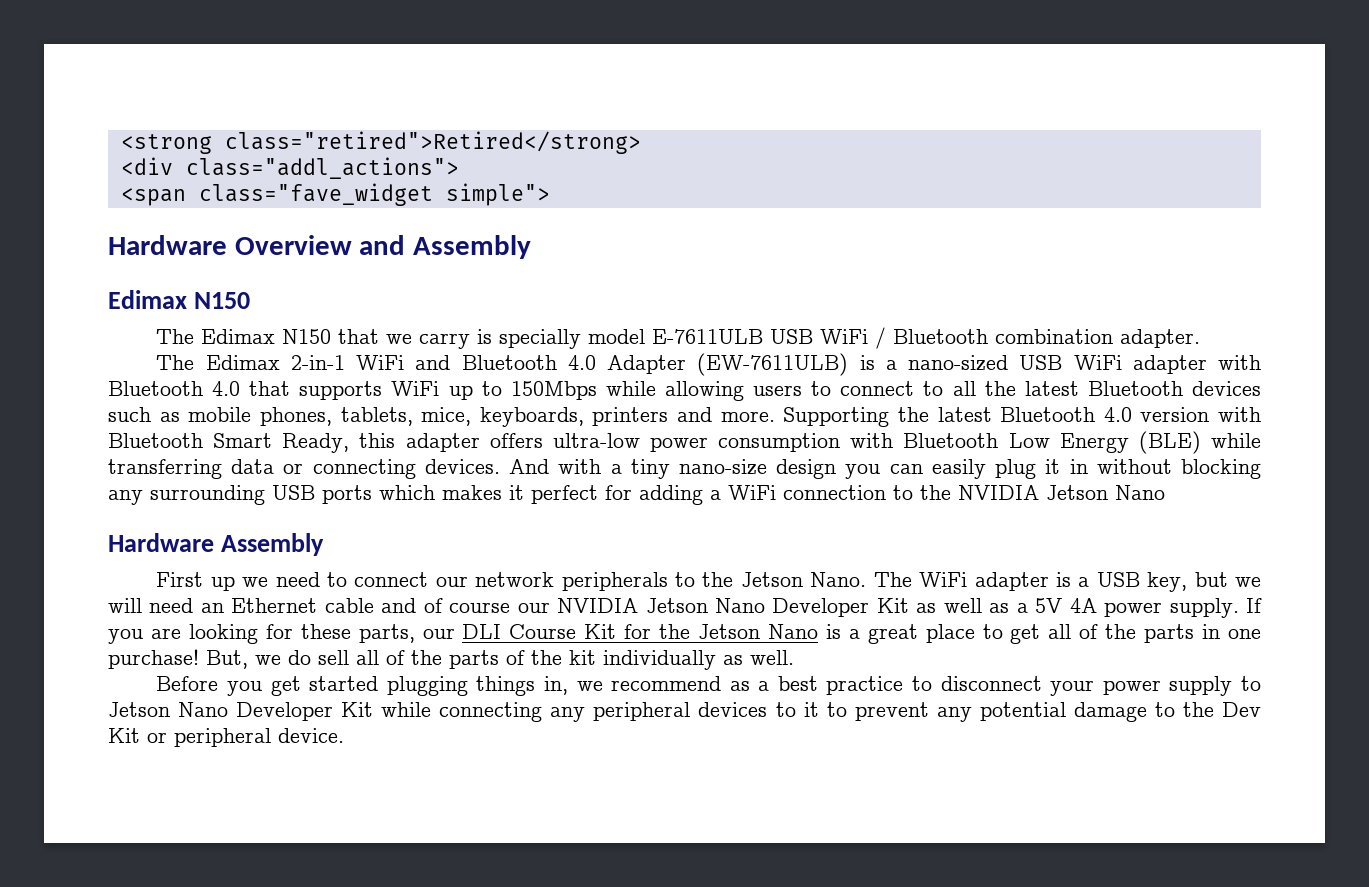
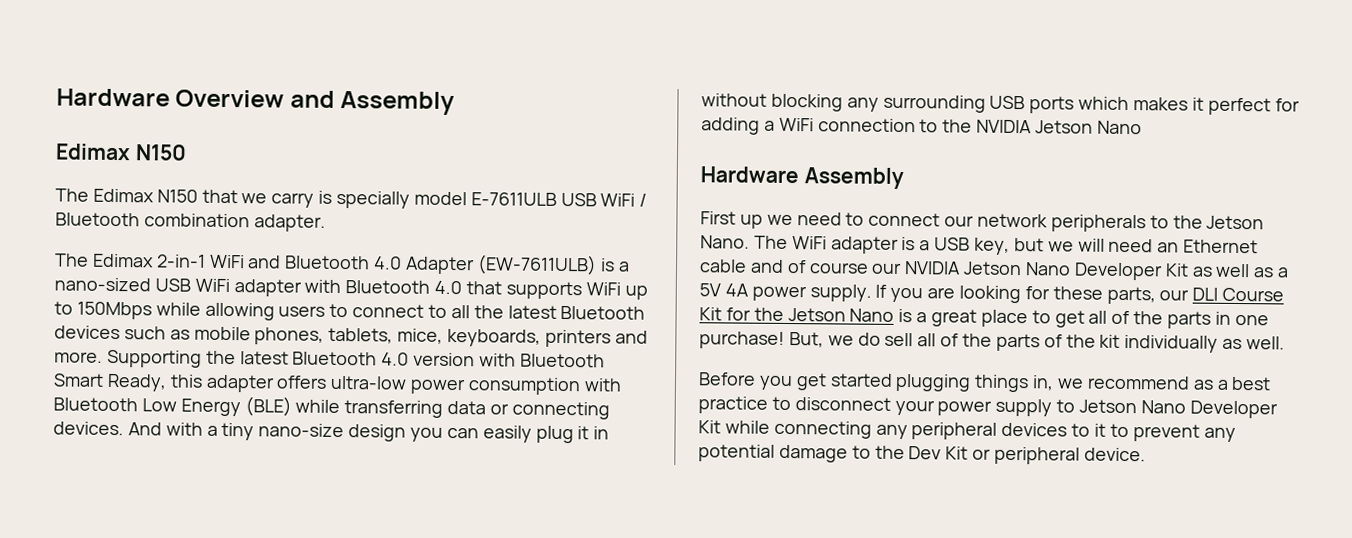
- <strong class="retired">Retired</strong>
- <div class="addl_actions">
- <span class="fave_widget simple">

